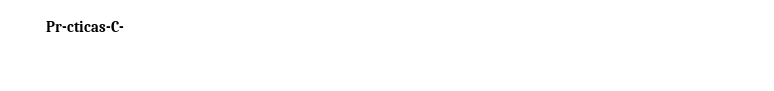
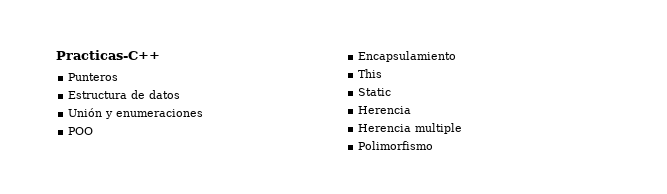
- Pr-cticas-C-
+ Practicas-C++
+ Punteros
+ Estructura de datos
+ Unión y enumeraciones
+ POO
+ Encapsulamiento
+ This
+ Static
+ Herencia
+ Herencia multiple
+ Polimorfismo

